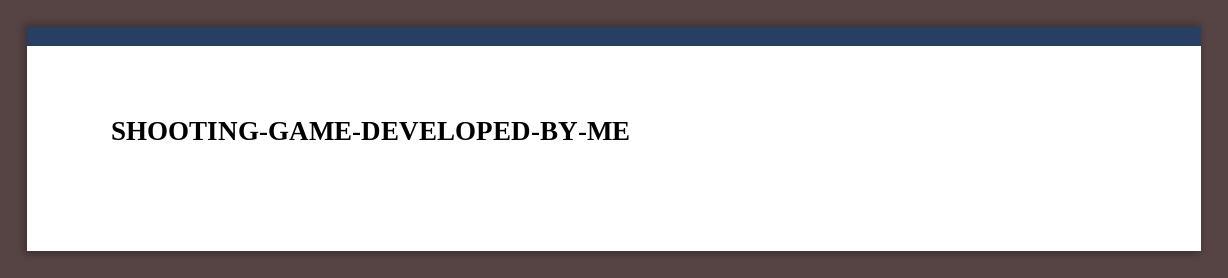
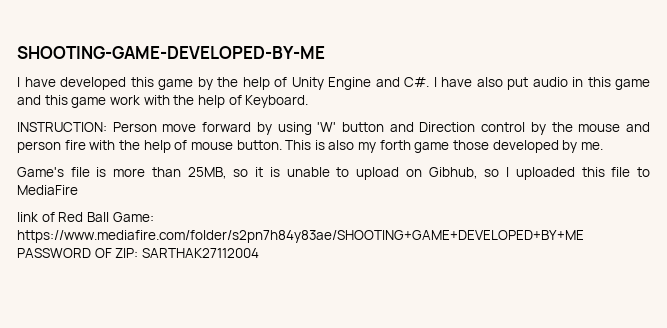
+ I have developed this game by the help of Unity Engine and C#. I have also put audio in this game and this game work with the help of Keyboard.
+ INSTRUCTION: Person move forward by using 'W' button and Direction control by the mouse and person fire with the help of mouse button. This is also my forth game those developed by me.
+ Game's file is more than 25MB, so it is unable to upload on Gibhub, so I uploaded this file to MediaFire
+ link of Red Ball Game: https://www.mediafire.com/folder/s2pn7h84y83ae/SHOOTING+GAME+DEVELOPED+BY+ME PASSWORD OF ZIP: SARTHAK27112004

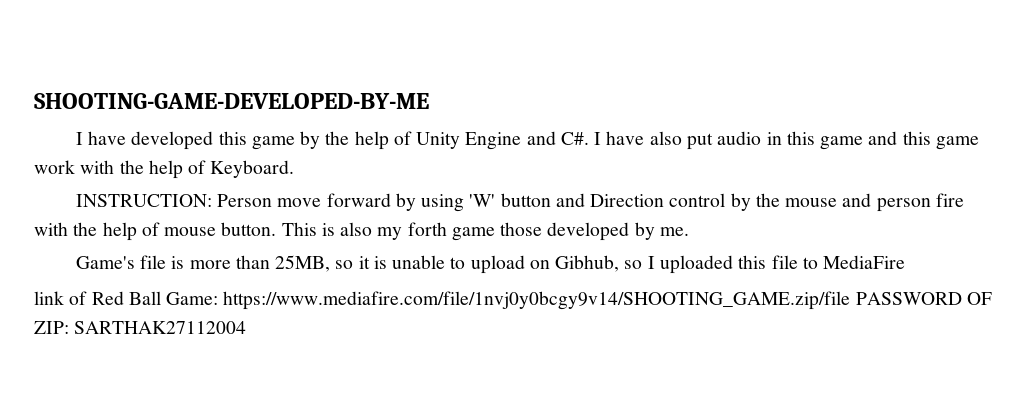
- link of Red Ball Game: https://www.mediafire.com/folder/s2pn7h84y83ae/SHOOTING+GAME+DEVELOPED+BY+ME PASSWORD OF ZIP: SARTHAK27112004
+ link of Red Ball Game: https://www.mediafire.com/file/1nvj0y0bcgy9v14/SHOOTING_GAME.zip/file PASSWORD OF ZIP: SARTHAK27112004

